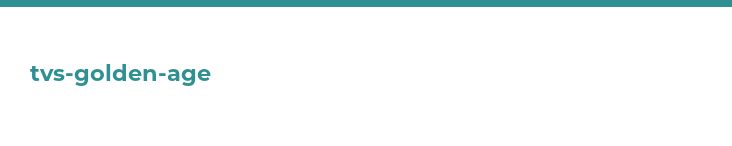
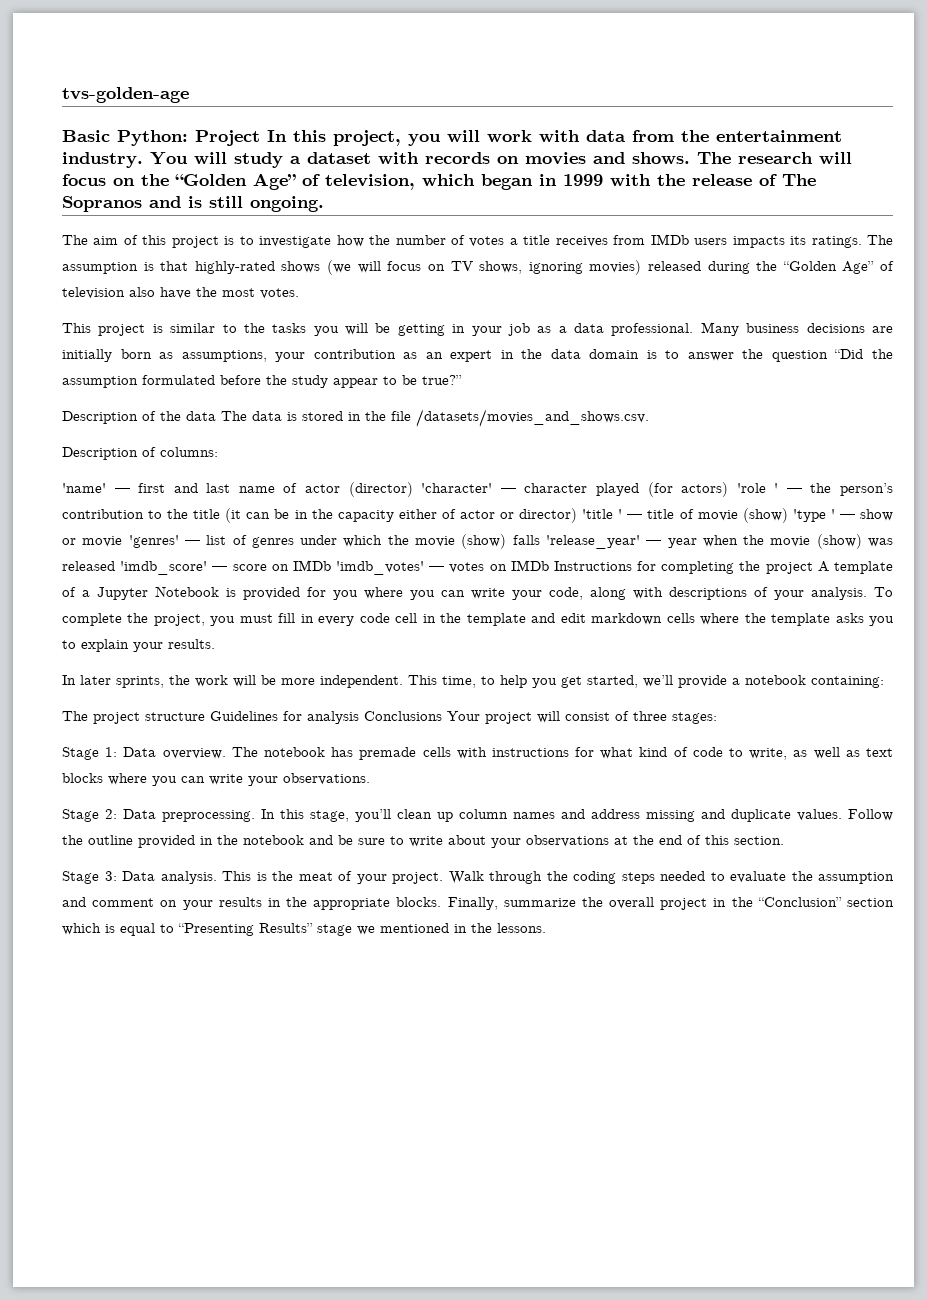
+ Basic Python: Project In this project, you will work with data from the entertainment industry. You will study a dataset with records on movies and shows. The research will focus on the “Golden Age” of television, which began in 1999 with the release of The Sopranos and is still ongoing.
+ The aim of this project is to investigate how the number of votes a title receives from IMDb users impacts its ratings. The assumption is that highly-rated shows (we will focus on TV shows, ignoring movies) released during the “Golden Age” of television also have the most votes.
+ This project is similar to the tasks you will be getting in your job as a data professional. Many business decisions are initially born as assumptions, your contribution as an expert in the data domain is to answer the question “Did the assumption formulated before the study appear to be true?”
+ Description of the data The data is stored in the file /datasets/movies_and_shows.csv.
+ Description of columns:
+ 'name' — first and last name of actor (director) 'character' — character played (for actors) 'role ' — the person’s contribution to the title (it can be in the capacity either of actor or director) 'title ' — title of movie (show) 'type ' — show or movie 'genres' — list of genres under which the movie (show) falls 'release_year' — year when the movie (show) was released 'imdb_score' — score on IMDb 'imdb_votes' — votes on IMDb Instructions for completing the project A template of a Jupyter Notebook is provided for you where you can write your code, along with descriptions of your analysis. To complete the project, you must fill in every code cell in the template and edit markdown cells where the template asks you to explain your results.
+ In later sprints, the work will be more independent. This time, to help you get started, we’ll provide a notebook containing:
+ The project structure Guidelines for analysis Conclusions Your project will consist of three stages:
+ Stage 1: Data overview. The notebook has premade cells with instructions for what kind of code to write, as well as text blocks where you can write your observations.
+ Stage 2: Data preprocessing. In this stage, you’ll clean up column names and address missing and duplicate values. Follow the outline provided in the notebook and be sure to write about your observations at the end of this section.
+ Stage 3: Data analysis. This is the meat of your project. Walk through the coding steps needed to evaluate the assumption and comment on your results in the appropriate blocks. Finally, summarize the overall project in the “Conclusion” section which is equal to “Presenting Results” stage we mentioned in the lessons.

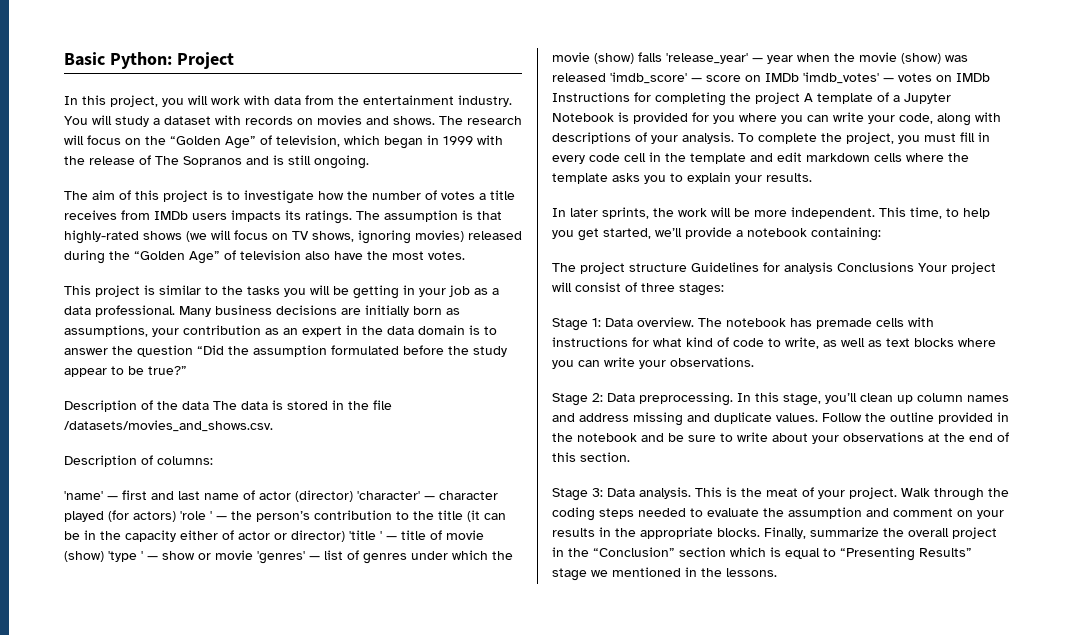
- tvs-golden-age
- Basic Python: Project In this project, you will work with data from the entertainment industry.
+ Basic Python: Project
+ In this project, you will work with data from the entertainment industry.

